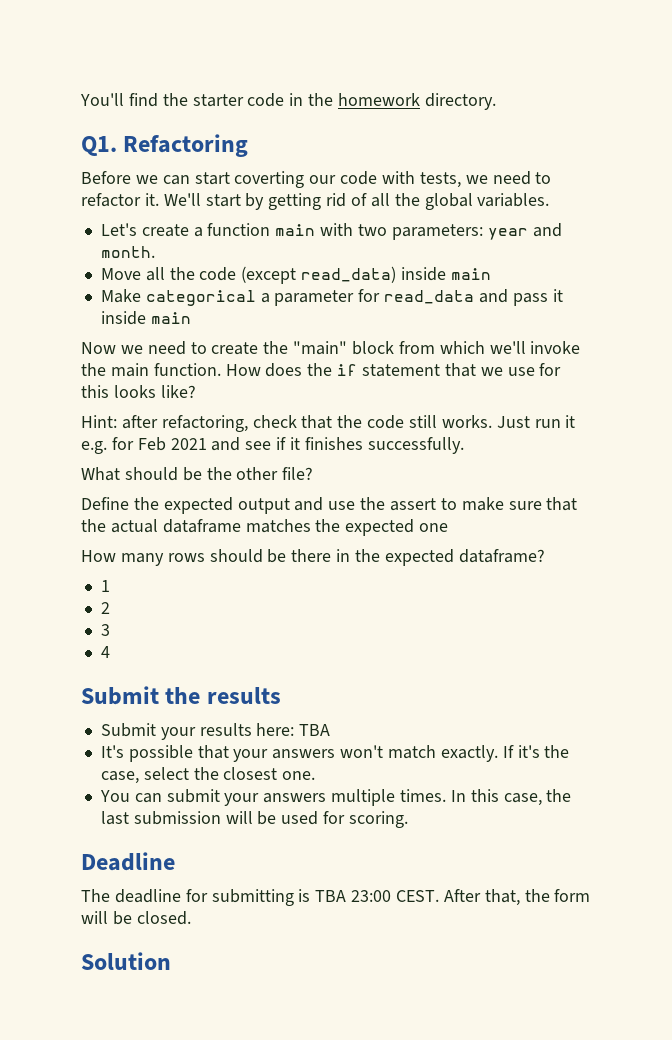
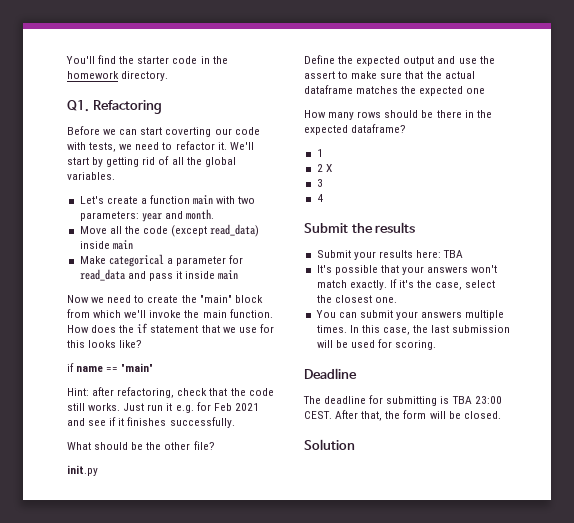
+ if name == "main"
+ init.py
- 2
+ 2 X

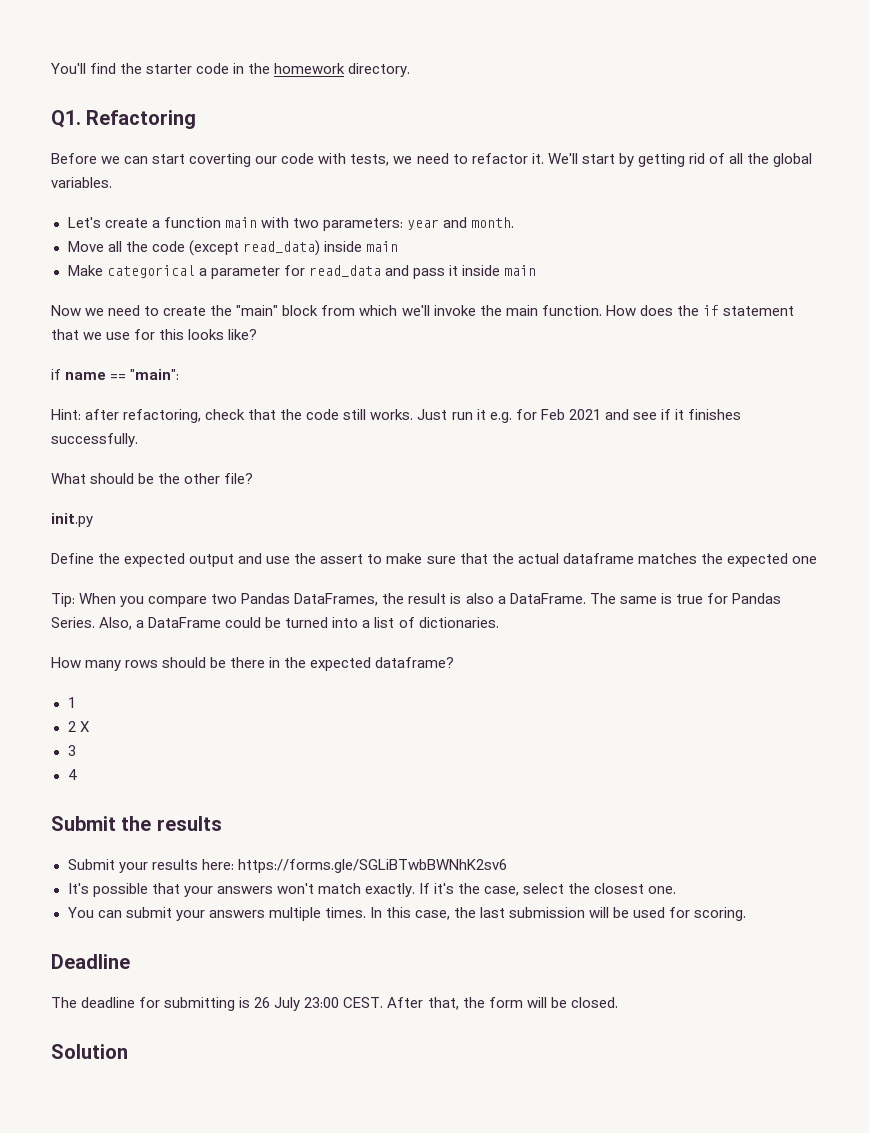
- if name == "main"
+ if name == "main":
+ Tip: When you compare two Pandas DataFrames, the result is also a DataFrame. The same is true for Pandas Series. Also, a DataFrame could be turned into a list of dictionaries.
- Submit your results here: TBA
+ Submit your results here: https://forms.gle/SGLiBTwbBWNhK2sv6
- The deadline for submitting is TBA 23:00 CEST.
+ The deadline for submitting is 26 July 23:00 CEST.

